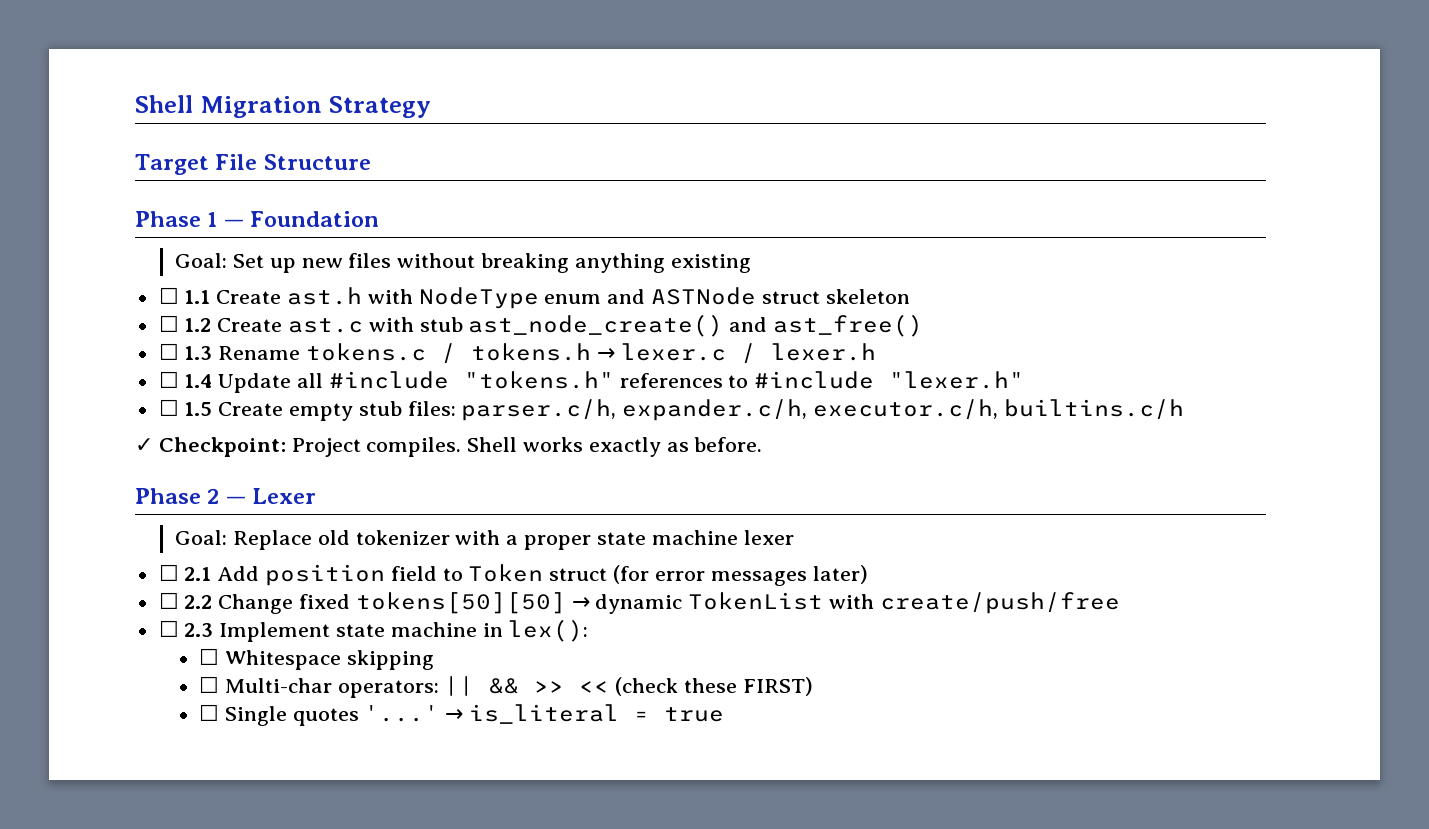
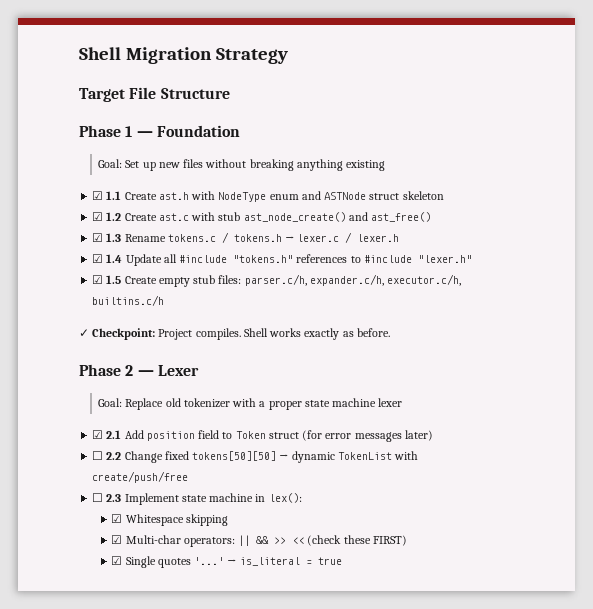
- ☐ 1.1 Create ast.h with NodeType enum and ASTNode struct skeleton
+ ☑ 1.1 Create ast.h with NodeType enum and ASTNode struct skeleton
- ☐ 1.2 Create ast.c with stub ast_node_create() and ast_free()
+ ☑ 1.2 Create ast.c with stub ast_node_create() and ast_free()
- ☐ 1.3 Rename tokens.c / tokens.h → lexer.c / lexer.h
+ ☑ 1.3 Rename tokens.c / tokens.h → lexer.c / lexer.h
- ☐ 1.4 Update all #include "tokens.h" references to #include "lexer.h"
+ ☑ 1.4 Update all #include "tokens.h" references to #include "lexer.h"
- ☐ 1.5 Create empty stub files: parser.c/h, expander.c/h, executor.c/h, builtins.c/h
+ ☑ 1.5 Create empty stub files: parser.c/h, expander.c/h, executor.c/h, builtins.c/h
- ☐ 2.1 Add position field to Token struct (for error messages later)
+ ☑ 2.1 Add position field to Token struct (for error messages later)
- ☐ Whitespace skipping
+ ☑ Whitespace skipping
- ☐ Multi-char operators: || && >> << (check these FIRST)
+ ☑ Multi-char operators: || && >> << (check these FIRST)
- ☐ Single quotes '...'
+ ☑ Single quotes '...'

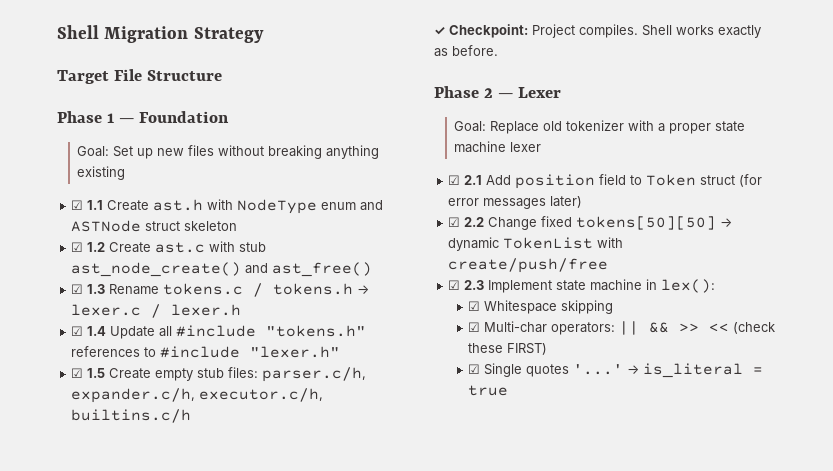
- ☐ 2.2 Change fixed tokens[50][50] → dynamic TokenList with create/push/free
+ ☑ 2.2 Change fixed tokens[50][50] → dynamic TokenList with create/push/free
- ☐ 2.3 Implement state machine in lex():
+ ☑ 2.3 Implement state machine in lex():

